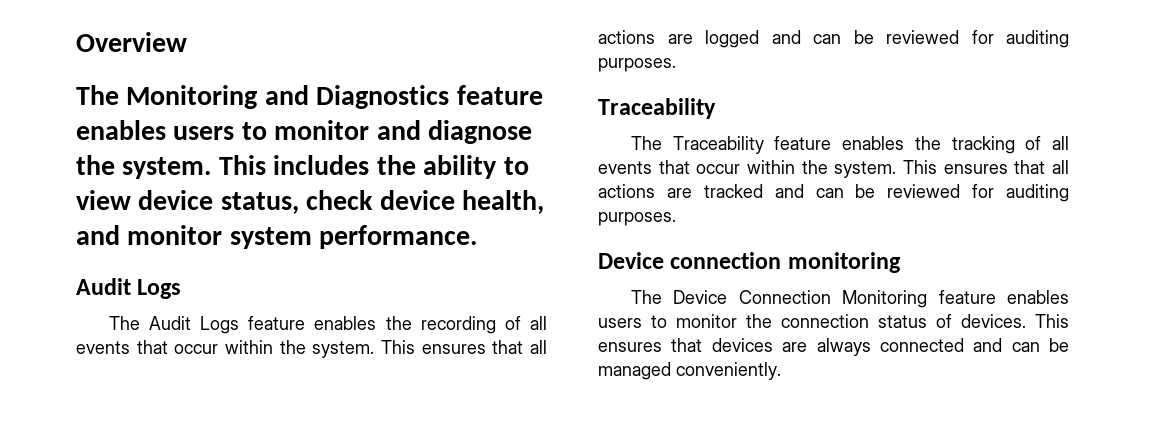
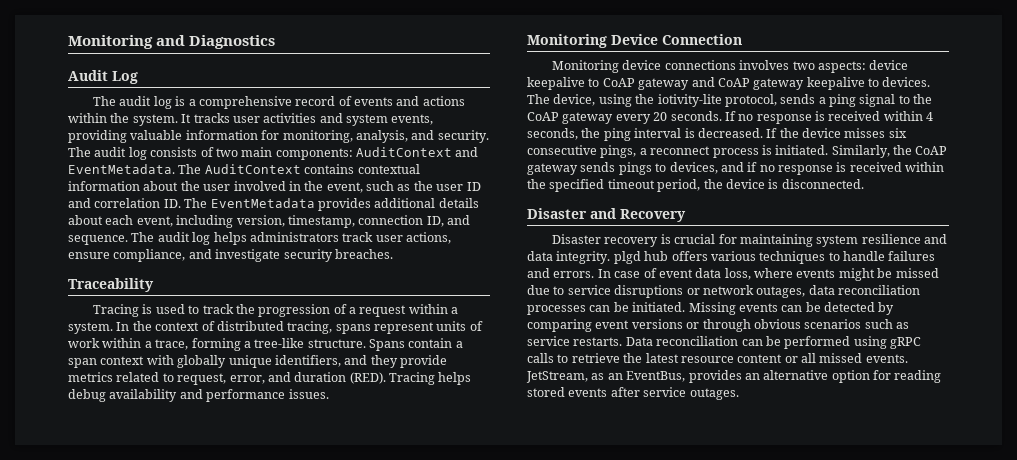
- Overview
- The Monitoring and Diagnostics feature enables users to monitor and diagnose the system. This includes the ability to view device status, check device health, and monitor system performance.
- Audit Logs
- The Audit Logs feature enables the recording of all events that occur within the system. This ensures that all actions are logged and can be reviewed for auditing purposes.
+ Monitoring and Diagnostics
+ Audit Log
+ The audit log is a comprehensive record of events and actions within the system. It tracks user activities and system events, providing valuable information for monitoring, analysis, and security. The audit log consists of two main components: AuditContext and EventMetadata. The AuditContext contains contextual information about the user involved in the event, such as the user ID and correlation ID. The EventMetadata provides additional details about each event, including version, timestamp, connection ID, and sequence. The audit log helps administrators track user actions, ensure compliance, and investigate security breaches.
  Traceability
- The Traceability feature enables the tracking of all events that occur within the system. This ensures that all actions are tracked and can be reviewed for auditing purposes.
- Device connection monitoring
- The Device Connection Monitoring feature enables users to monitor the connection status of devices. This ensures that devices are always connected and can be managed conveniently.
+ Tracing is used to track the progression of a request within a system. In the context of distributed tracing, spans represent units of work within a trace, forming a tree-like structure. Spans contain a span context with globally unique identifiers, and they provide metrics related to request, error, and duration (RED). Tracing helps debug availability and performance issues.
+ Monitoring Device Connection
+ Monitoring device connections involves two aspects: device keepalive to CoAP gateway and CoAP gateway keepalive to devices. The device, using the iotivity-lite protocol, sends a ping signal to the CoAP gateway every 20 seconds. If no response is received within 4 seconds, the ping interval is decreased. If the device misses six consecutive pings, a reconnect process is initiated. Similarly, the CoAP gateway sends pings to devices, and if no response is received within the specified timeout period, the device is disconnected.
+ Disaster and Recovery
+ Disaster recovery is crucial for maintaining system resilience and data integrity. plgd hub offers various techniques to handle failures and errors. In case of event data loss, where events might be missed due to service disruptions or network outages, data reconciliation processes can be initiated. Missing events can be detected by comparing event versions or through obvious scenarios such as service restarts. Data reconciliation can be performed using gRPC calls to retrieve the latest resource content or all missed events. JetStream, as an EventBus, provides an alternative option for reading stored events after service outages.

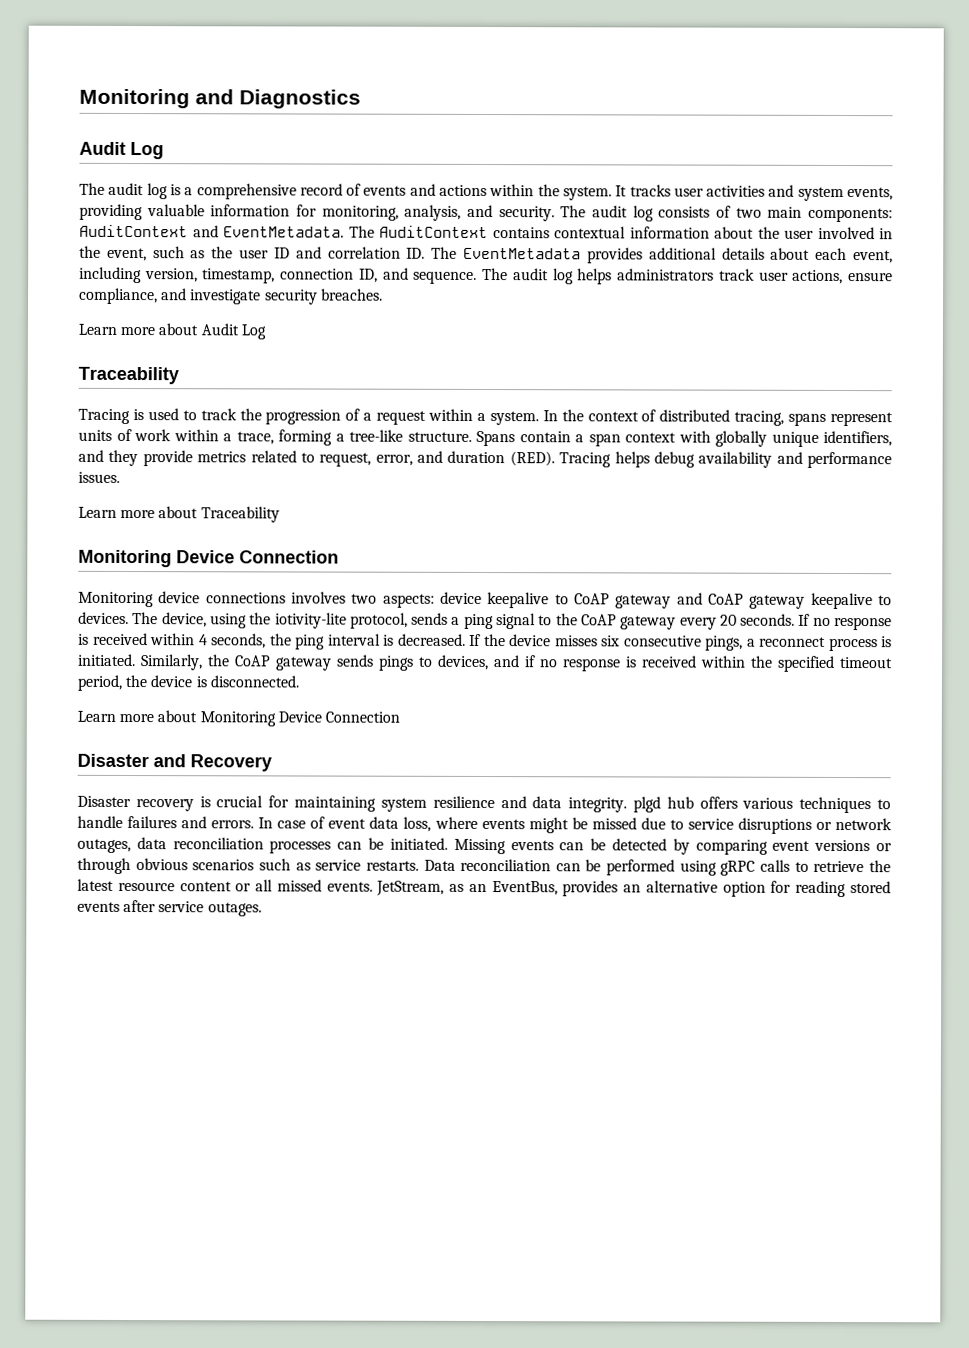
+ Learn more about Audit Log
+ Learn more about Traceability
+ Learn more about Monitoring Device Connection

